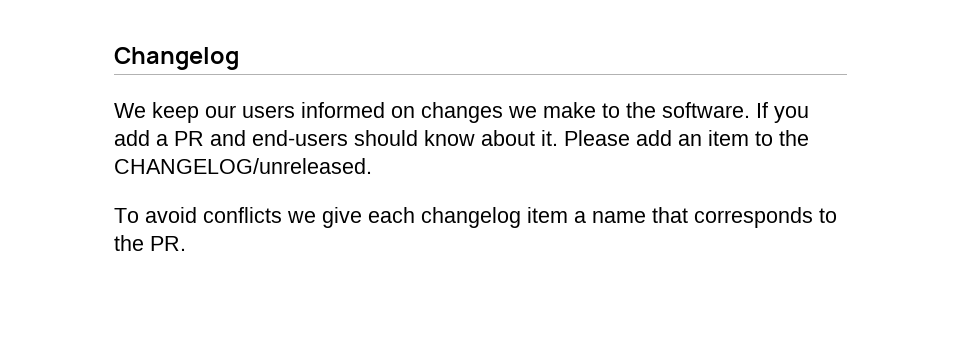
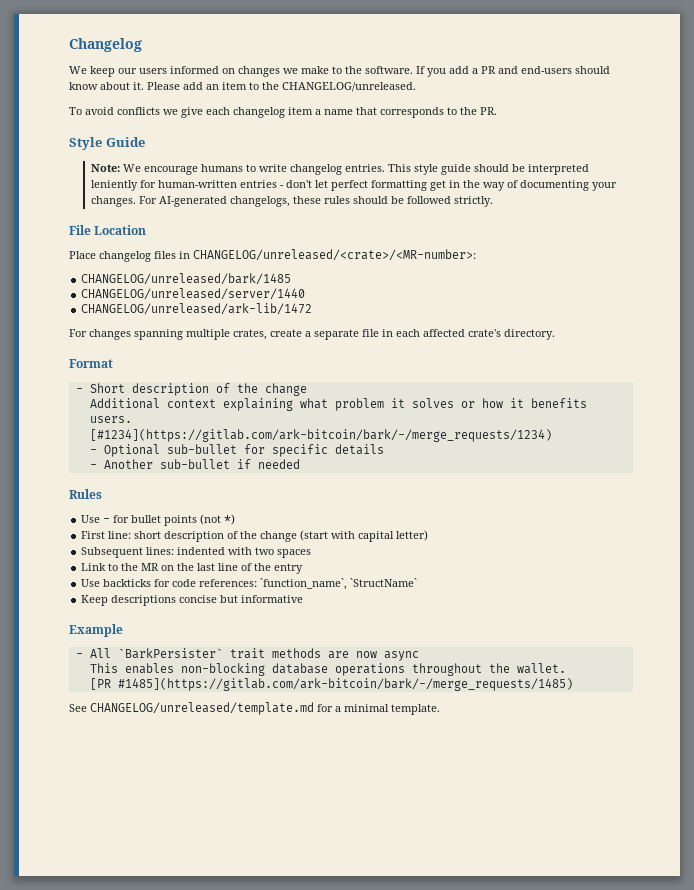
+ Style Guide
+ Note: We encourage humans to write changelog entries. This style guide should be interpreted leniently for human-written entries - don't let perfect formatting get in the way of documenting your changes. For AI-generated changelogs, these rules should be followed strictly.
+ File Location
+ Place changelog files in CHANGELOG/unreleased/<crate>/<MR-number>:
+ CHANGELOG/unreleased/bark/1485
+ CHANGELOG/unreleased/server/1440
+ CHANGELOG/unreleased/ark-lib/1472
+ For changes spanning multiple crates, create a separate file in each affected crate's directory.
+ Format
+ - Short description of the change
+ Additional context explaining what problem it solves or how it benefits users.
+ [#1234](https://gitlab.com/ark-bitcoin/bark/-/merge_requests/1234)
+ - Optional sub-bullet for specific details
+ - Another sub-bullet if needed
+ Rules
+ Use - for bullet points (not *)
+ First line: short description of the change (start with capital letter)
+ Subsequent lines: indented with two spaces
+ Link to the MR on the last line of the entry
+ Use backticks for code references: `function_name`, `StructName`
+ Keep descriptions concise but informative
+ Example
+ - All `BarkPersister` trait methods are now async
+ This enables non-blocking database operations throughout the wallet.
+ [PR #1485](https://gitlab.com/ark-bitcoin/bark/-/merge_requests/1485)
+ See CHANGELOG/unreleased/template.md for a minimal template.

